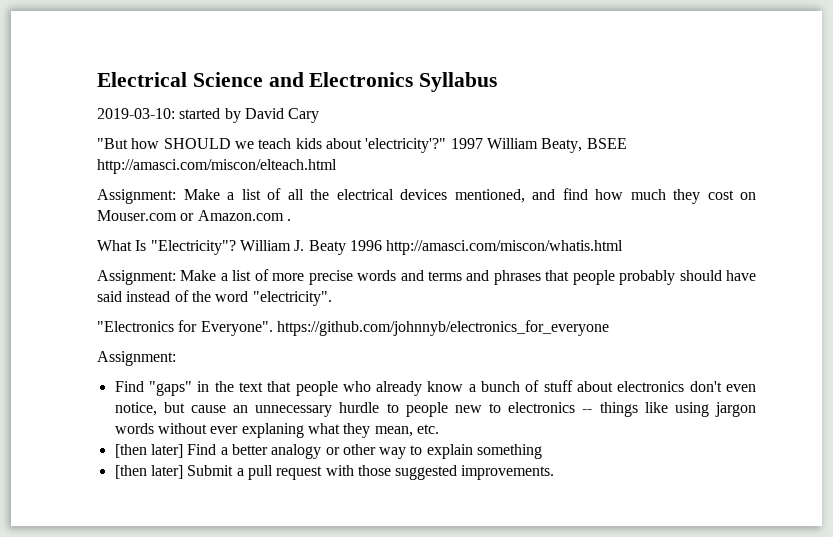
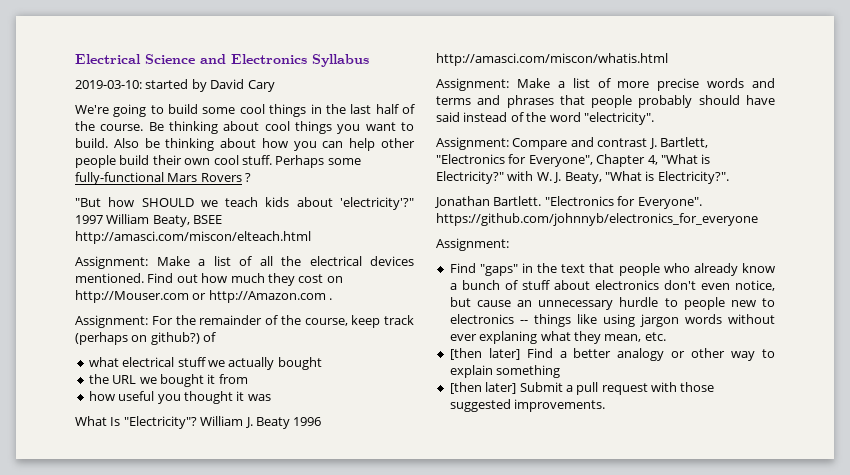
+ We're going to build some cool things in the last half of the course. Be thinking about cool things you want to build. Also be thinking about how you can help other people build their own cool stuff. Perhaps some fully-functional Mars Rovers ?
- Assignment: Make a list of all the electrical devices mentioned, and find how much they cost on Mouser.com or Amazon.com .
+ Assignment: Make a list of all the electrical devices mentioned. Find out how much they cost on http://Mouser.com or http://Amazon.com .
+ Assignment: For the remainder of the course, keep track (perhaps on github?) of
+ what electrical stuff we actually bought
+ the URL we bought it from
+ how useful you thought it was
+ Assignment: Compare and contrast J. Bartlett, "Electronics for Everyone", Chapter 4, "What is Electricity?" with W. J. Beaty, "What is Electricity?".
+ Jonathan Bartlett.

